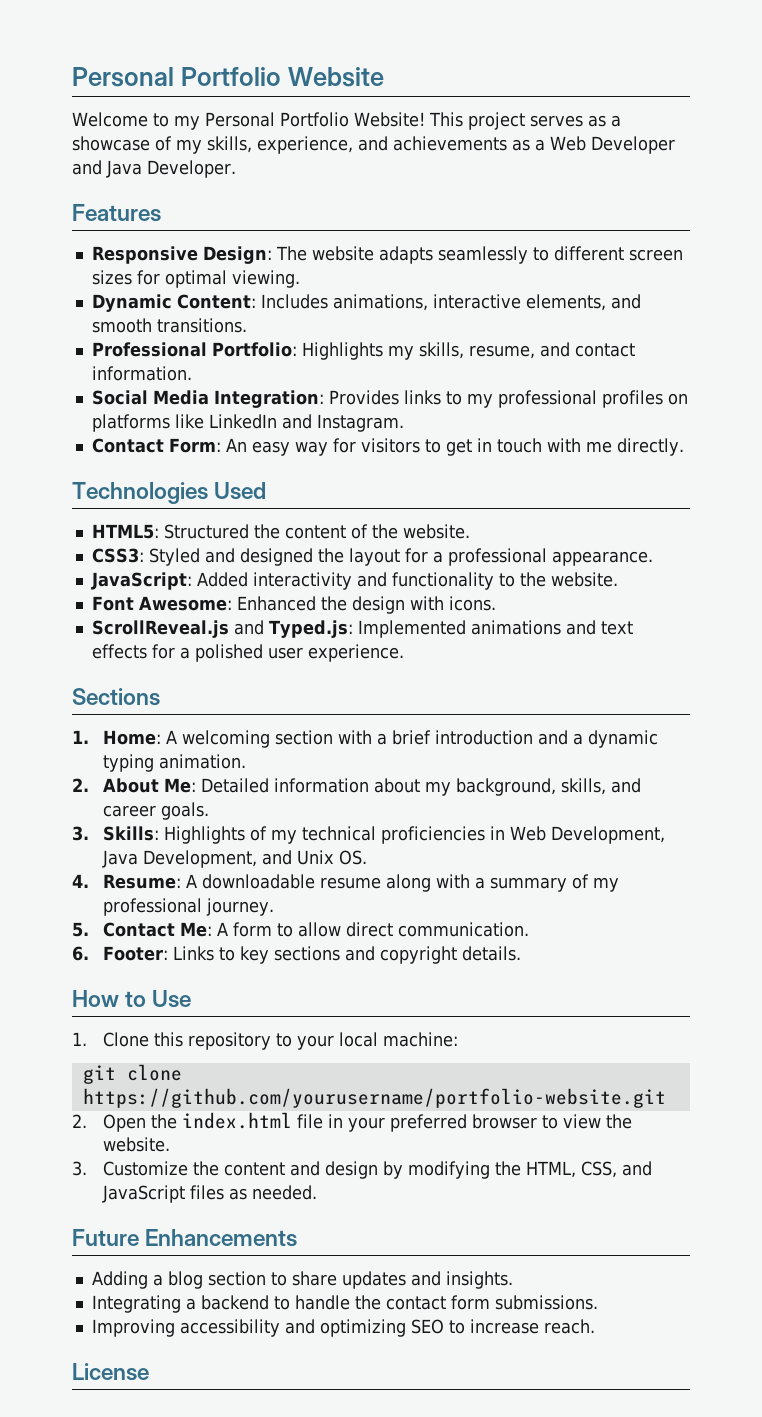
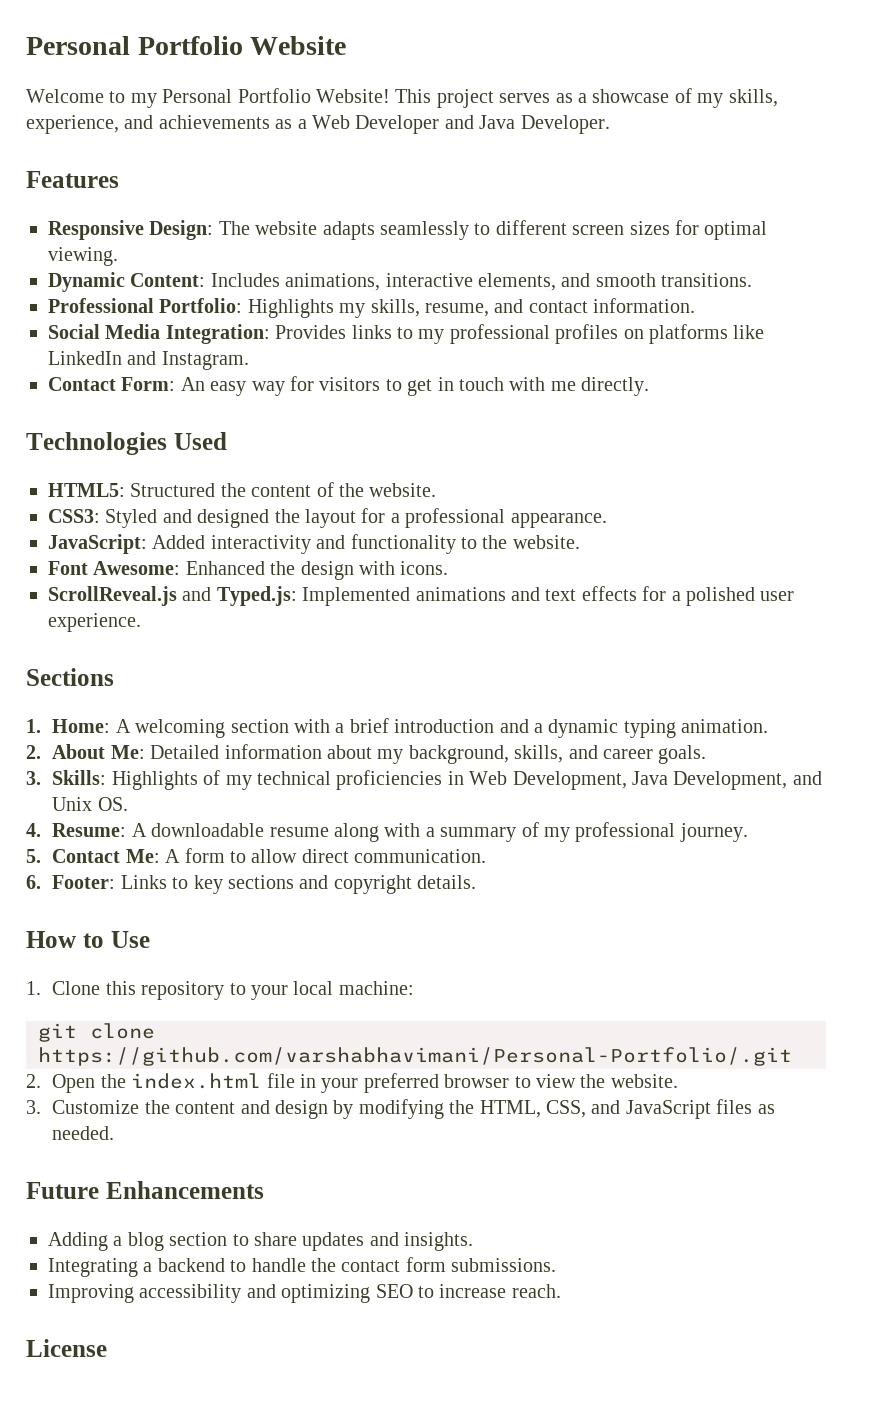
- git clone https://github.com/yourusername/portfolio-website.git
+ git clone https://github.com/varshabhavimani/Personal-Portfolio/.git

